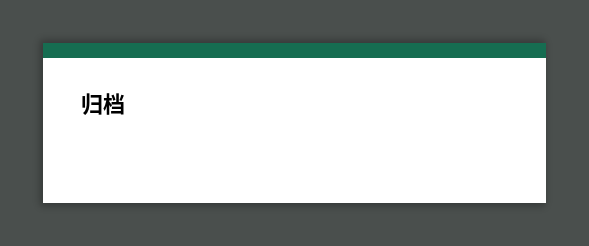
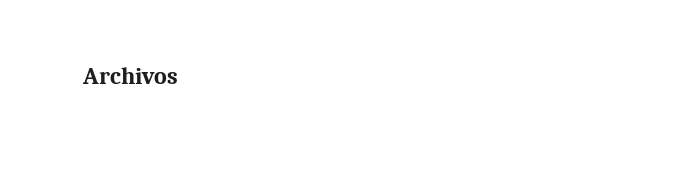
- 归档
+ Archivos

